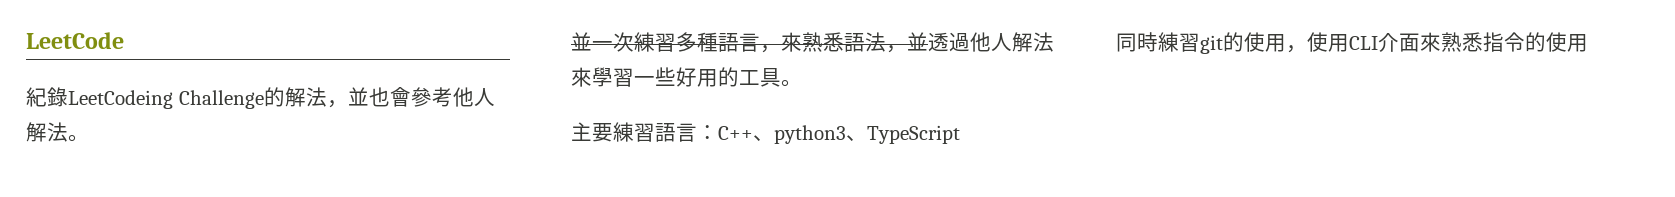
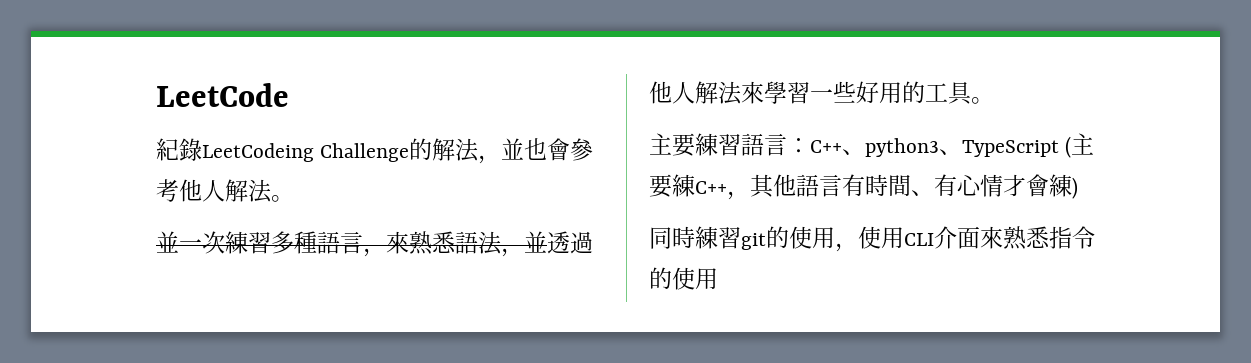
- 主要練習語言：C++、python3、TypeScript
+ 主要練習語言：C++、python3、TypeScript (主要練C++，其他語言有時間、有心情才會練)

